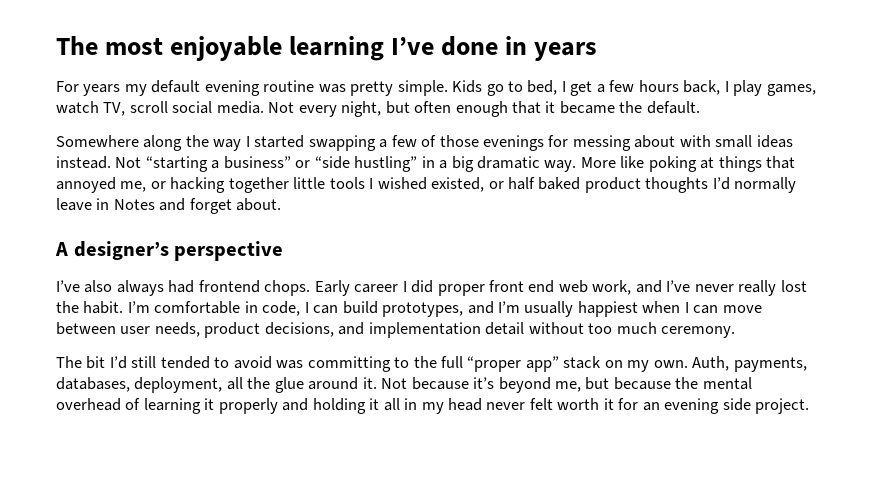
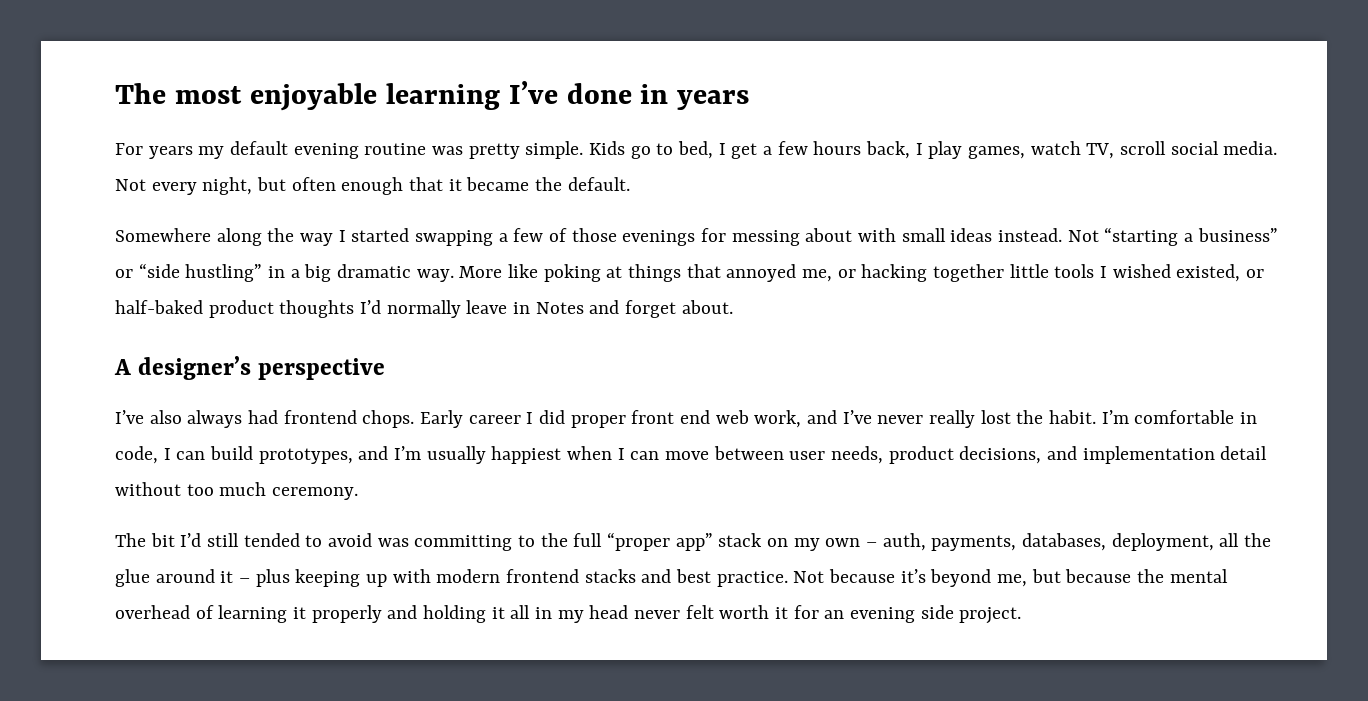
- More like poking at things that annoyed me, or hacking together little tools I wished existed, or half baked product thoughts I’d normally leave in Notes and forget about.
+ More like poking at things that annoyed me, or hacking together little tools I wished existed, or half-baked product thoughts I’d normally leave in Notes and forget about.
- The bit I’d still tended to avoid was committing to the full “proper app” stack on my own. Auth, payments, databases, deployment, all the glue around it.
+ The bit I’d still tended to avoid was committing to the full “proper app” stack on my own – auth, payments, databases, deployment, all the glue around it – plus keeping up with modern frontend stacks and best practice.

